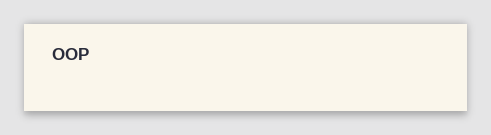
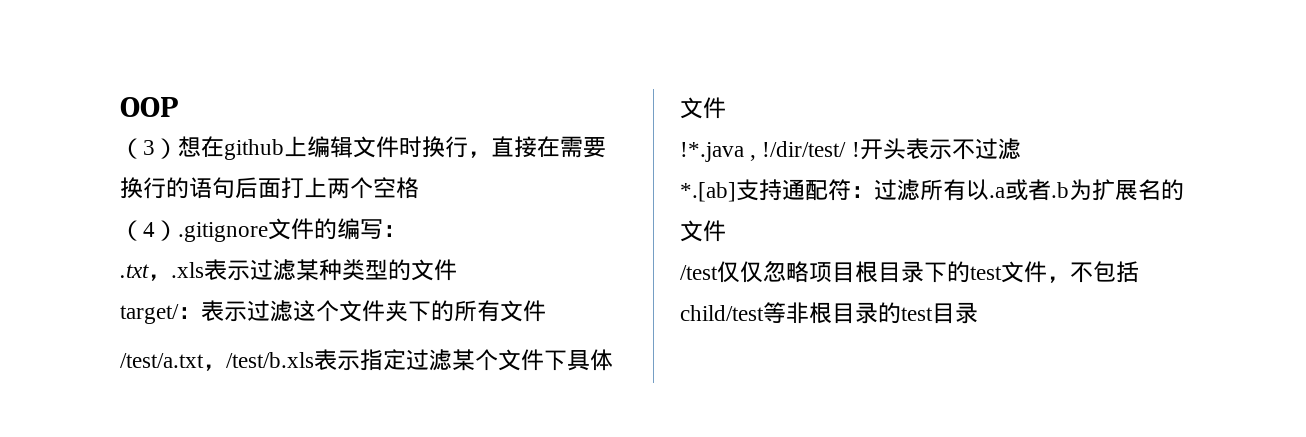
+ （3）想在github上编辑文件时换行，直接在需要换行的语句后面打上两个空格
+ （4）.gitignore文件的编写：
+ .txt，.xls表示过滤某种类型的文件
+ target/：表示过滤这个文件夹下的所有文件
+ /test/a.txt，/test/b.xls表示指定过滤某个文件下具体文件
+ !*.java , !/dir/test/ !开头表示不过滤
+ *.[ab]支持通配符：过滤所有以.a或者.b为扩展名的文件
+ /test仅仅忽略项目根目录下的test文件，不包括child/test等非根目录的test目录

